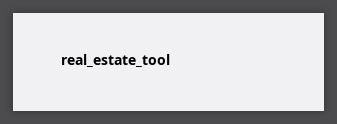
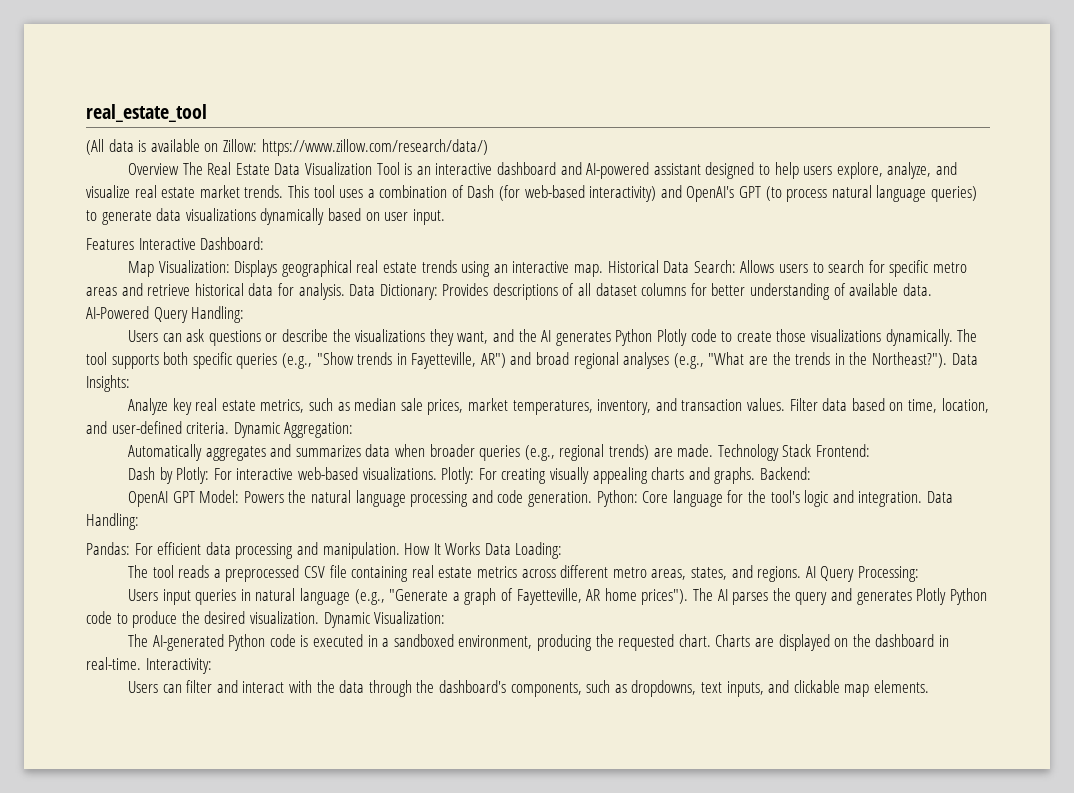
+ (All data is available on Zillow: https://www.zillow.com/research/data/)
+ Overview The Real Estate Data Visualization Tool is an interactive dashboard and AI-powered assistant designed to help users explore, analyze, and visualize real estate market trends. This tool uses a combination of Dash (for web-based interactivity) and OpenAI's GPT (to process natural language queries) to generate data visualizations dynamically based on user input.
+ Features Interactive Dashboard:
+ Map Visualization: Displays geographical real estate trends using an interactive map. Historical Data Search: Allows users to search for specific metro areas and retrieve historical data for analysis. Data Dictionary: Provides descriptions of all dataset columns for better understanding of available data. AI-Powered Query Handling:
+ Users can ask questions or describe the visualizations they want, and the AI generates Python Plotly code to create those visualizations dynamically. The tool supports both specific queries (e.g., "Show trends in Fayetteville, AR") and broad regional analyses (e.g., "What are the trends in the Northeast?"). Data Insights:
+ Analyze key real estate metrics, such as median sale prices, market temperatures, inventory, and transaction values. Filter data based on time, location, and user-defined criteria. Dynamic Aggregation:
+ Automatically aggregates and summarizes data when broader queries (e.g., regional trends) are made. Technology Stack Frontend:
+ Dash by Plotly: For interactive web-based visualizations. Plotly: For creating visually appealing charts and graphs. Backend:
+ OpenAI GPT Model: Powers the natural language processing and code generation. Python: Core language for the tool's logic and integration. Data Handling:
+ Pandas: For efficient data processing and manipulation. How It Works Data Loading:
+ The tool reads a preprocessed CSV file containing real estate metrics across different metro areas, states, and regions. AI Query Processing:
+ Users input queries in natural language (e.g., "Generate a graph of Fayetteville, AR home prices"). The AI parses the query and generates Plotly Python code to produce the desired visualization. Dynamic Visualization:
+ The AI-generated Python code is executed in a sandboxed environment, producing the requested chart. Charts are displayed on the dashboard in real-time. Interactivity:
+ Users can filter and interact with the data through the dashboard's components, such as dropdowns, text inputs, and clickable map elements.

